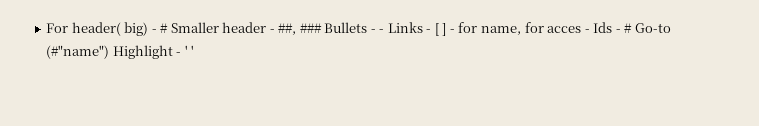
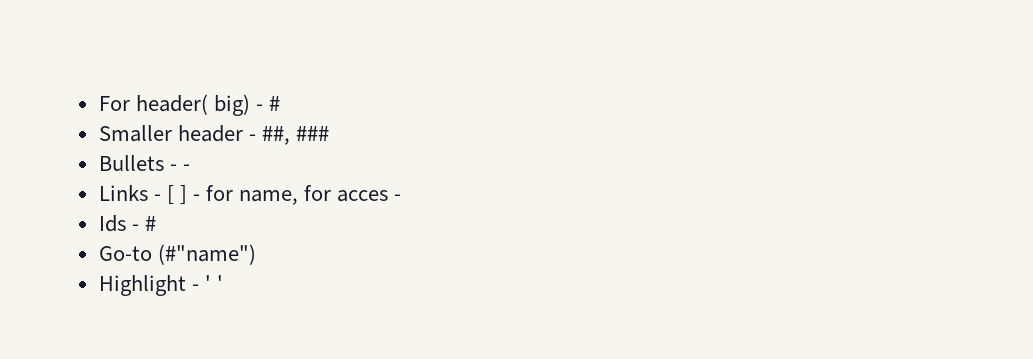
- For header( big) - # Smaller header - ##, ### Bullets - - Links - [ ] - for name, for acces - Ids - # Go-to (#"name") Highlight - ' '
+ For header( big) - #
+ Smaller header - ##, ###
+ Bullets - -
+ Links - [ ] - for name, for acces -
+ Ids - #
+ Go-to (#"name")
+ Highlight - ' '

